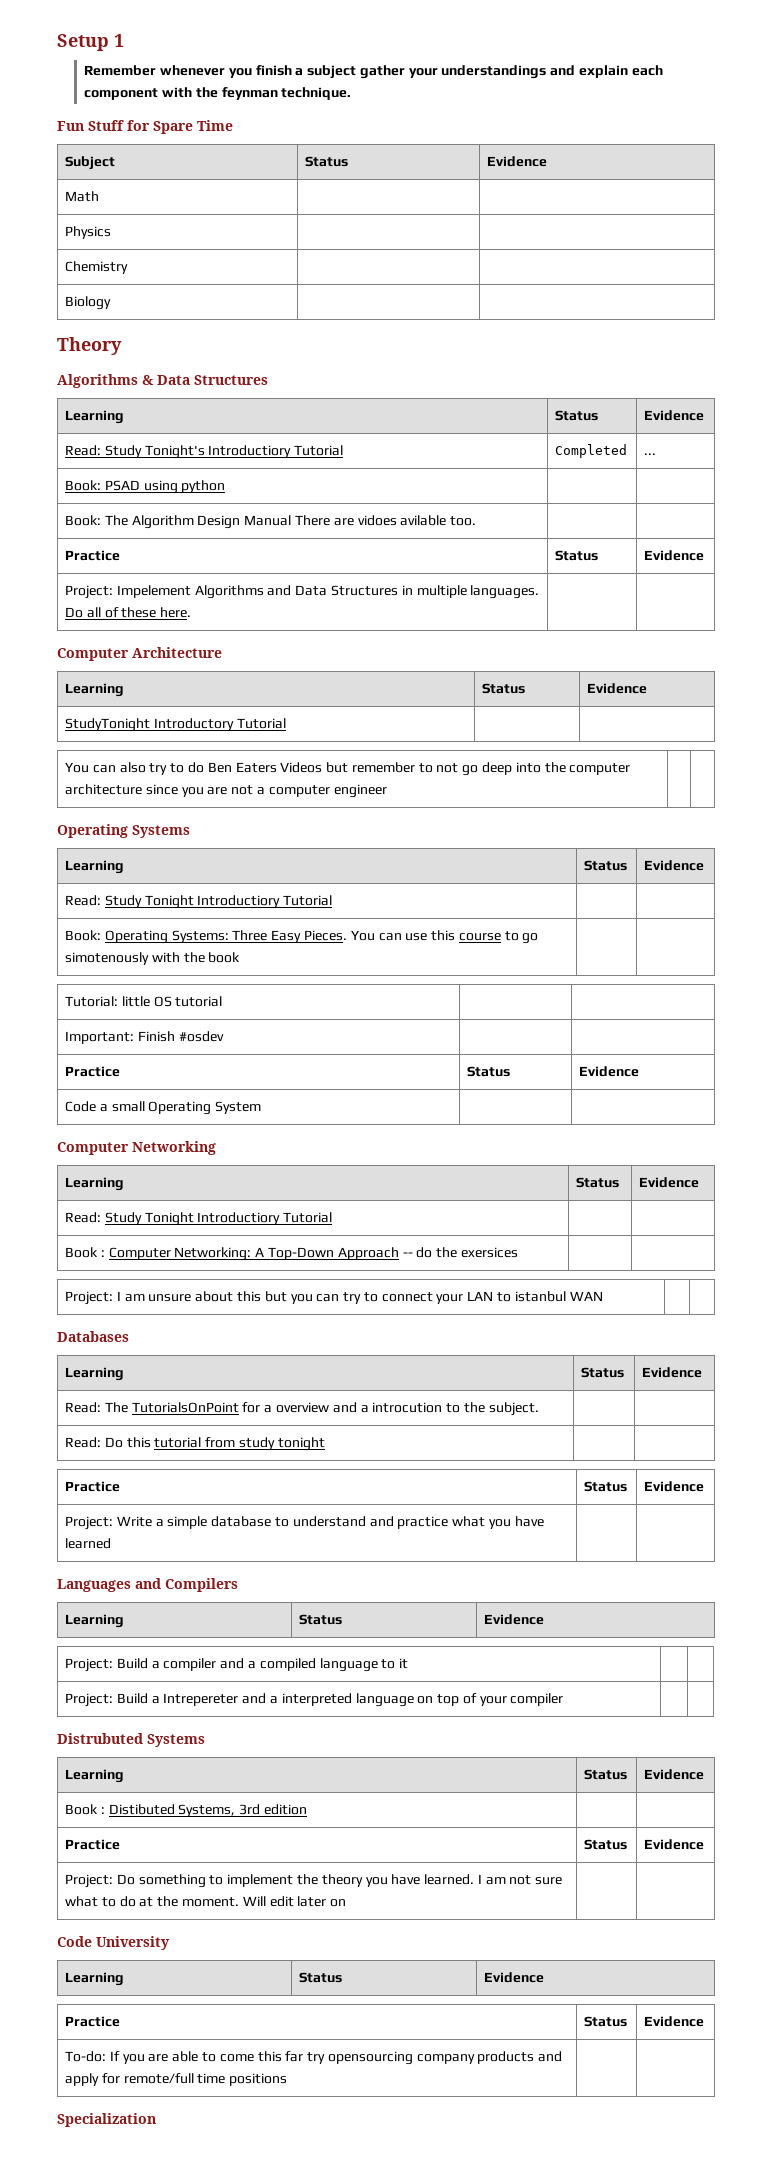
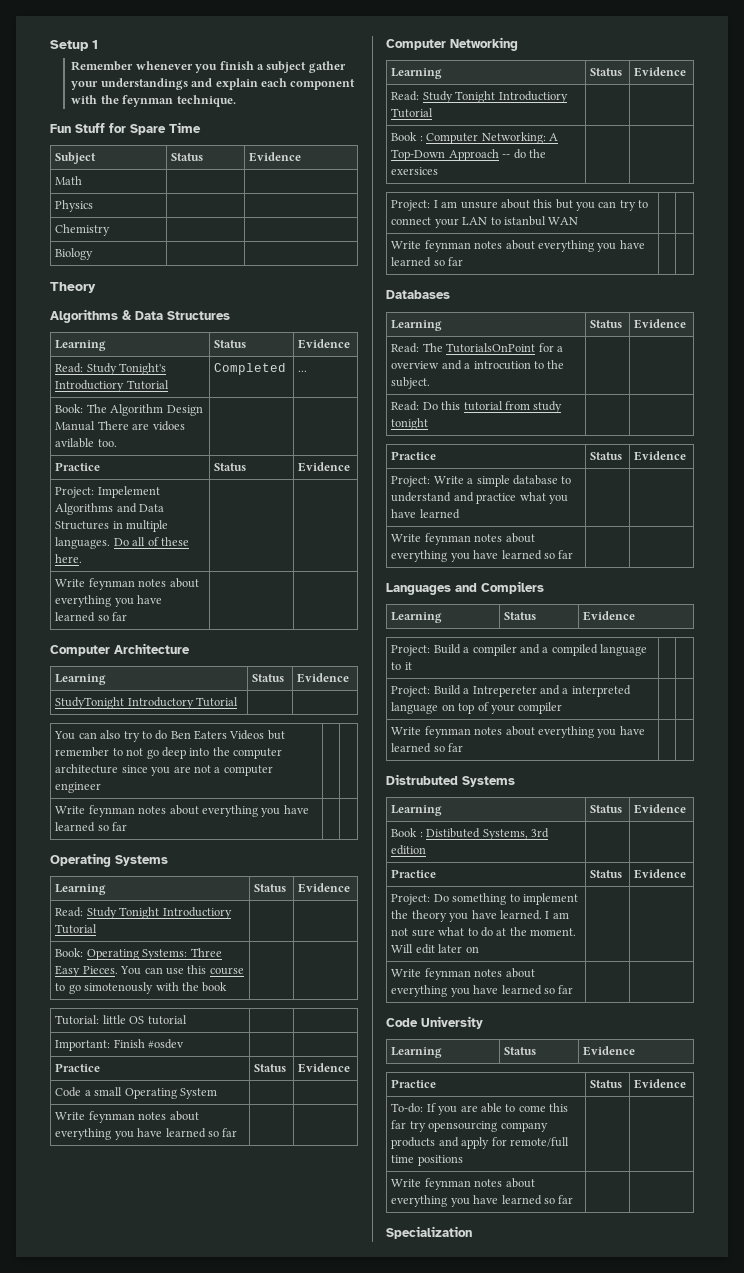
- Book: PSAD using python | |
  Project: Impelement Algorithms and Data Structures in multiple languages. Do all of these here. | |
+ Write feynman notes about everything you have learned so far | |
  You can also try to do Ben Eaters Videos but remember to not go deep into the computer architecture since you are not a computer engineer | |
+ Write feynman notes about everything you have learned so far | |
  Code a small Operating System | |
+ Write feynman notes about everything you have learned so far | |
  Project: I am unsure about this but you can try to connect your LAN to istanbul WAN | |
+ Write feynman notes about everything you have learned so far | |
  Project: Write a simple database to understand and practice what you have learned | |
+ Write feynman notes about everything you have learned so far | |
  Project: Build a Intrepereter and a interpreted language on top of your compiler | |
+ Write feynman notes about everything you have learned so far | |
  Project: Do something to implement the theory you have learned. I am not sure what to do at the moment. Will edit later on | |
+ Write feynman notes about everything you have learned so far | |
  To-do: If you are able to come this far try opensourcing company products and apply for remote/full time positions | |
+ Write feynman notes about everything you have learned so far | |

